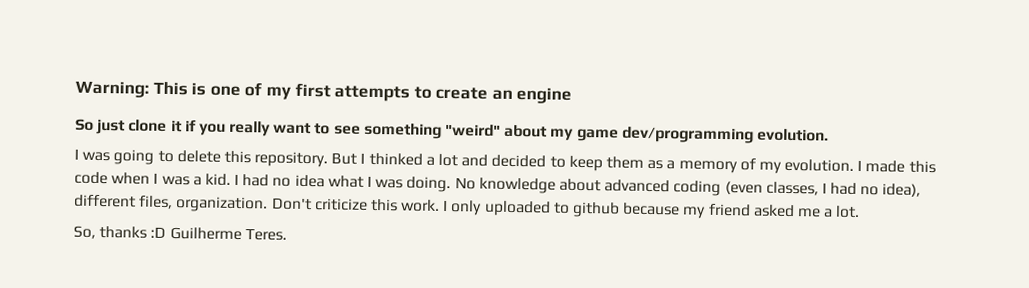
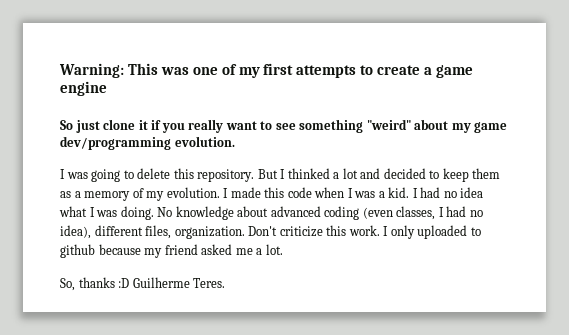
- Warning: This is one of my first attempts to create an engine
+ Warning: This was one of my first attempts to create a game engine

